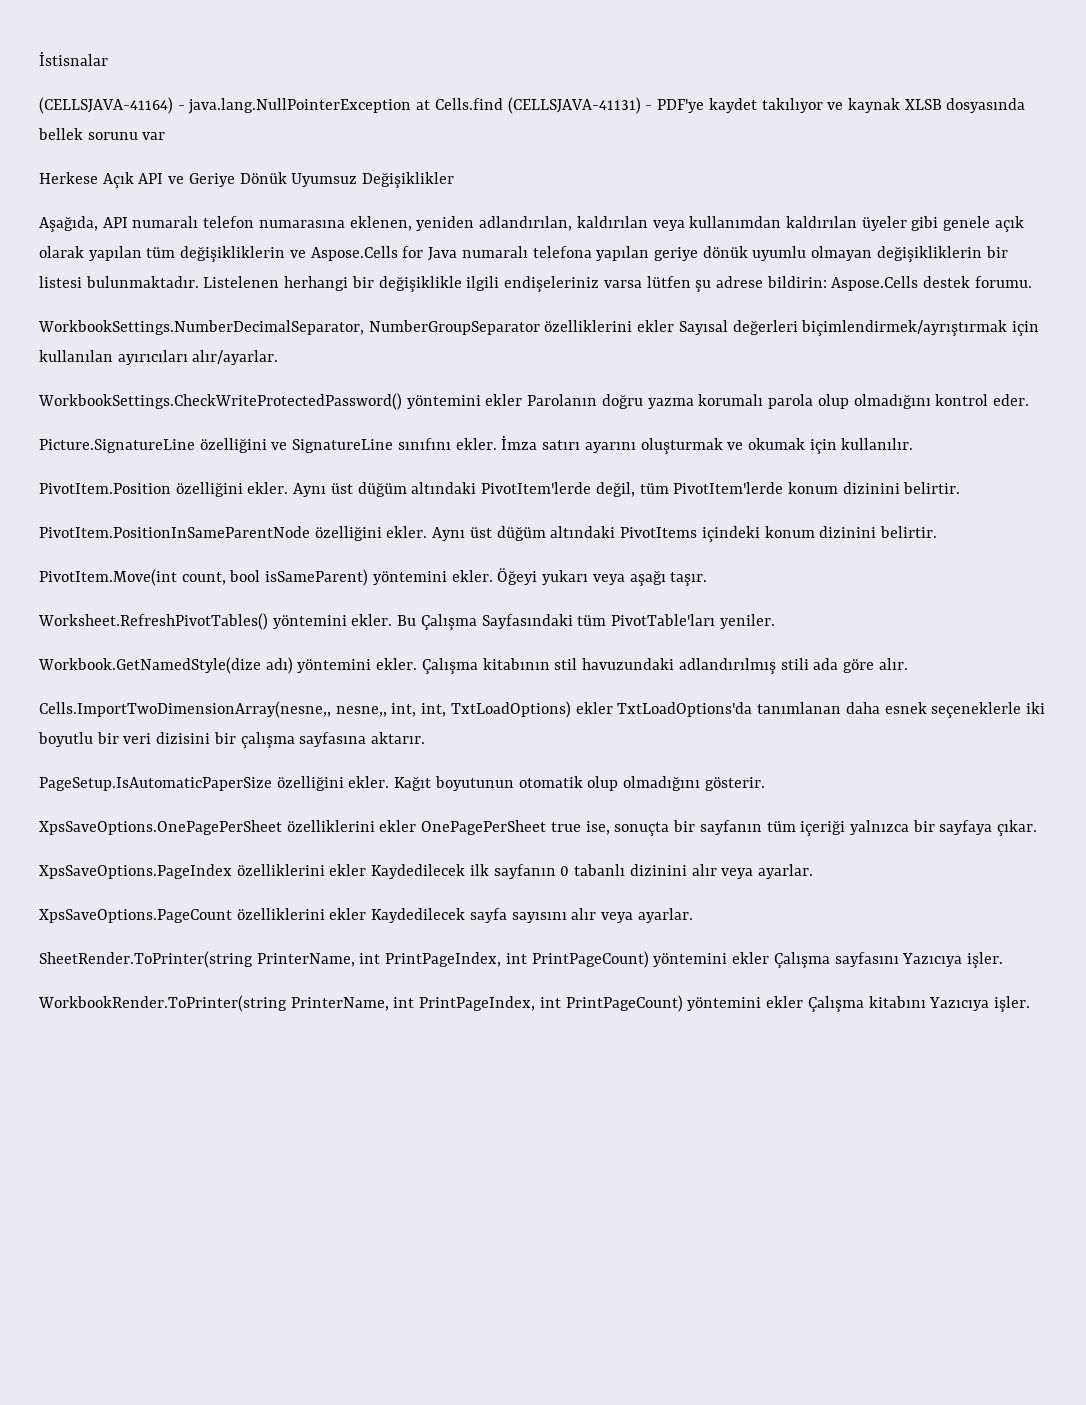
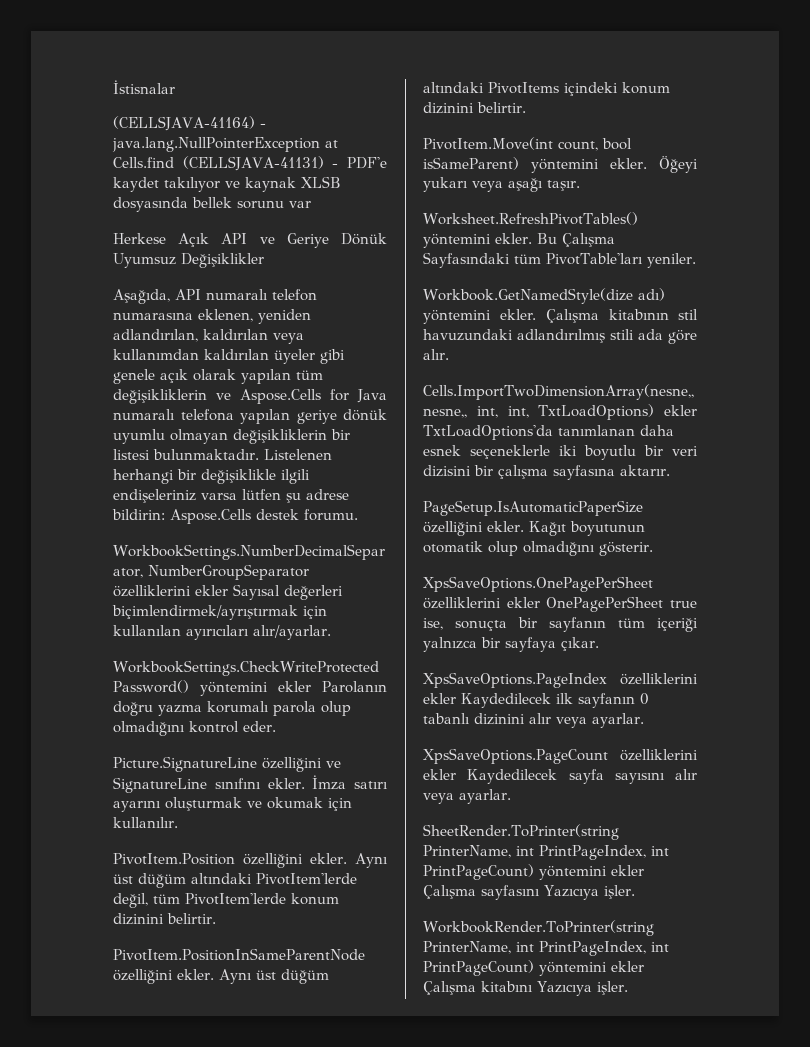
- (CELLSJAVA-41164) - java.lang.NullPointerException at Cells.find (CELLSJAVA-41131) - PDF'ye kaydet takılıyor ve kaynak XLSB dosyasında bellek sorunu var
+ (CELLSJAVA-41164) - java.lang.NullPointerException at Cells.find (CELLSJAVA-41131) - PDF'e kaydet takılıyor ve kaynak XLSB dosyasında bellek sorunu var

